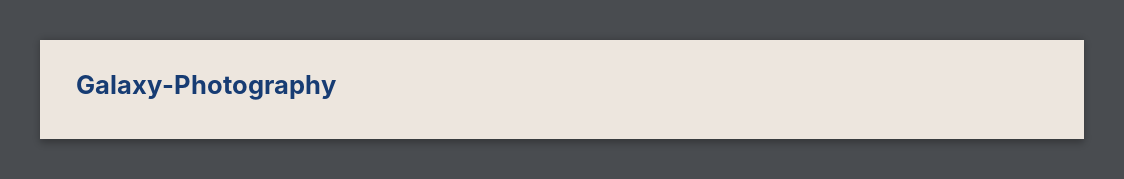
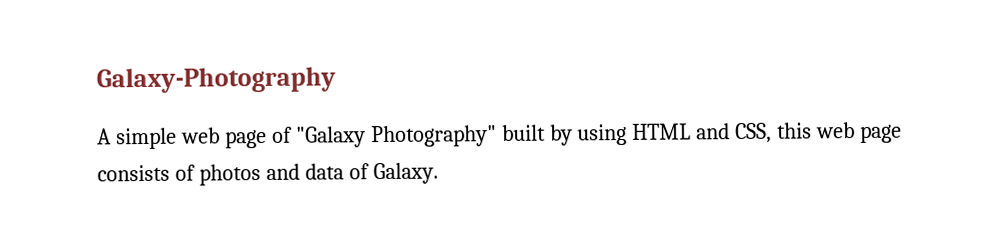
+ A simple web page of "Galaxy Photography" built by using HTML and CSS, this web page consists of photos and data of Galaxy.

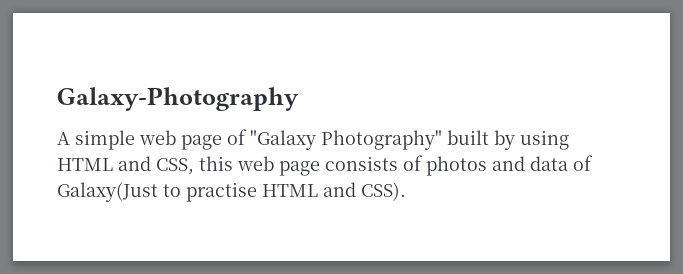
- A simple web page of "Galaxy Photography" built by using HTML and CSS, this web page consists of photos and data of Galaxy.
+ A simple web page of "Galaxy Photography" built by using HTML and CSS, this web page consists of photos and data of Galaxy(Just to practise HTML and CSS).

